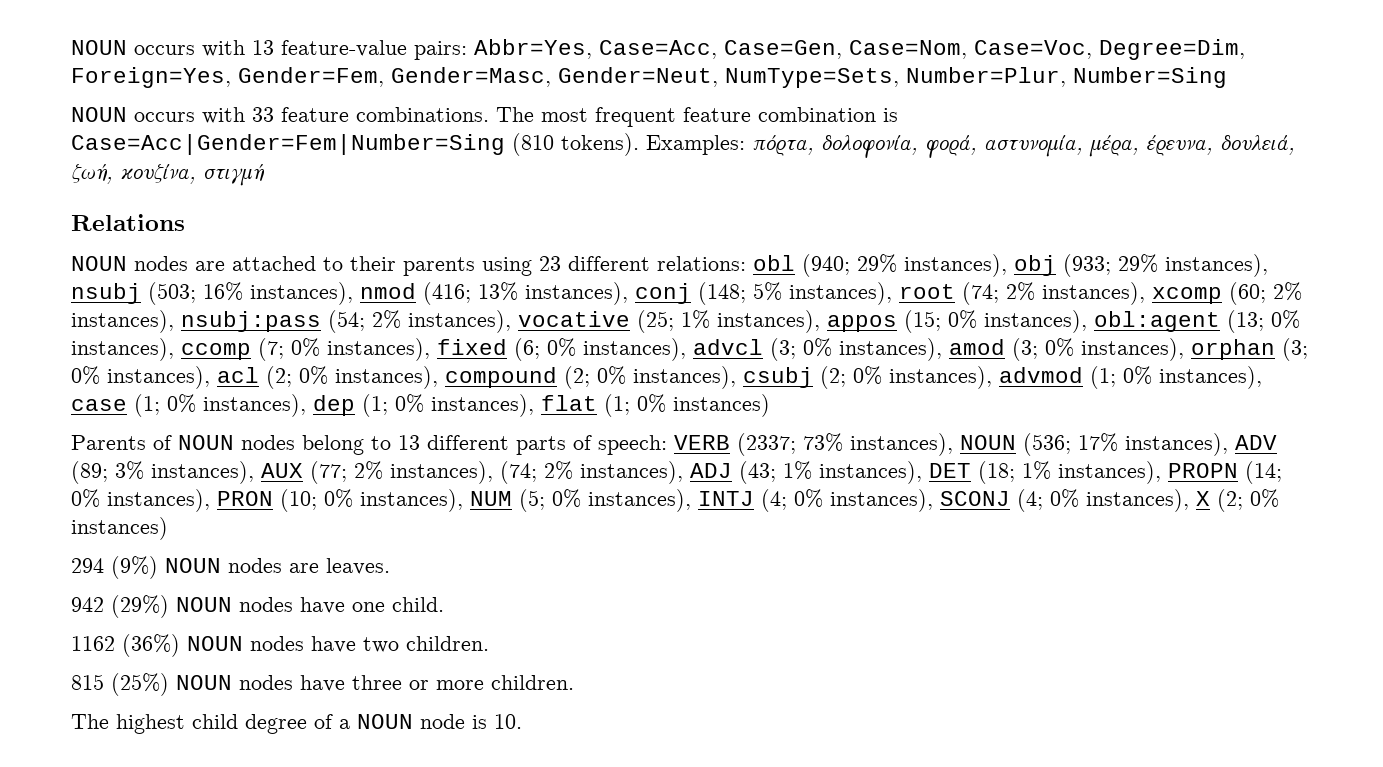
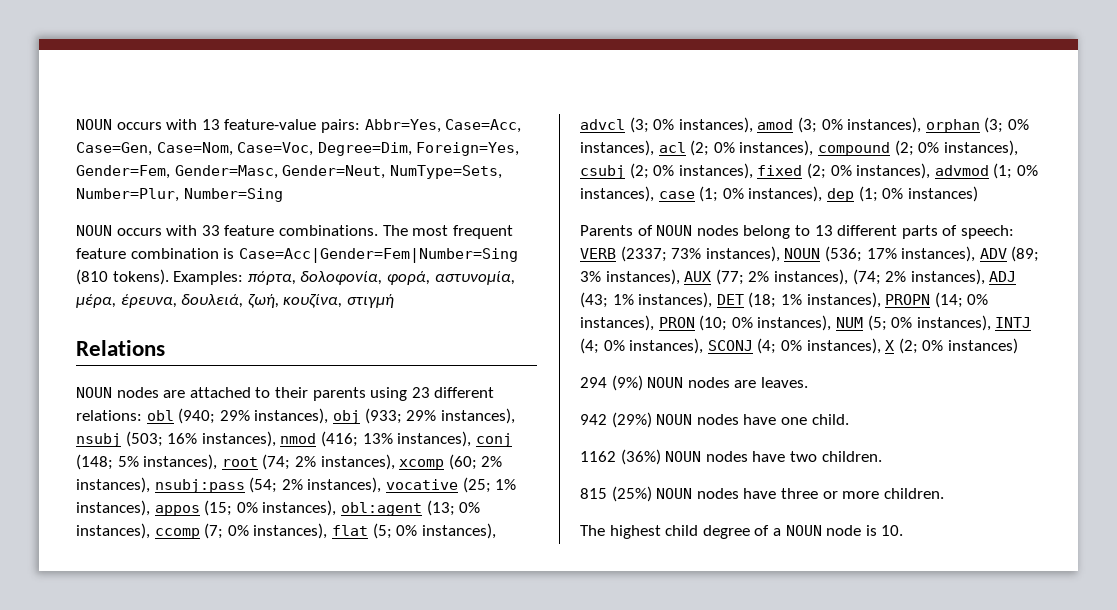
- 0% instances), fixed (6;
+ 0% instances), flat (5;
- 0% instances), advmod (1;
+ 0% instances), fixed (2; 0% instances), advmod (1;
- 0% instances), dep (1; 0% instances), flat (1; 0% instances)
+ 0% instances), dep (1; 0% instances)

